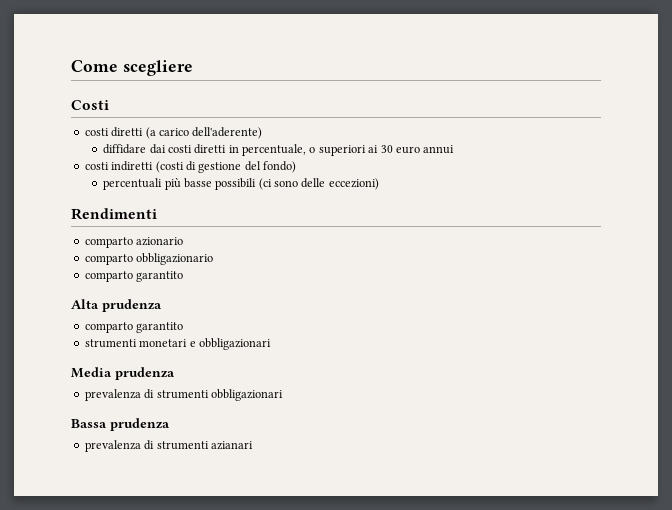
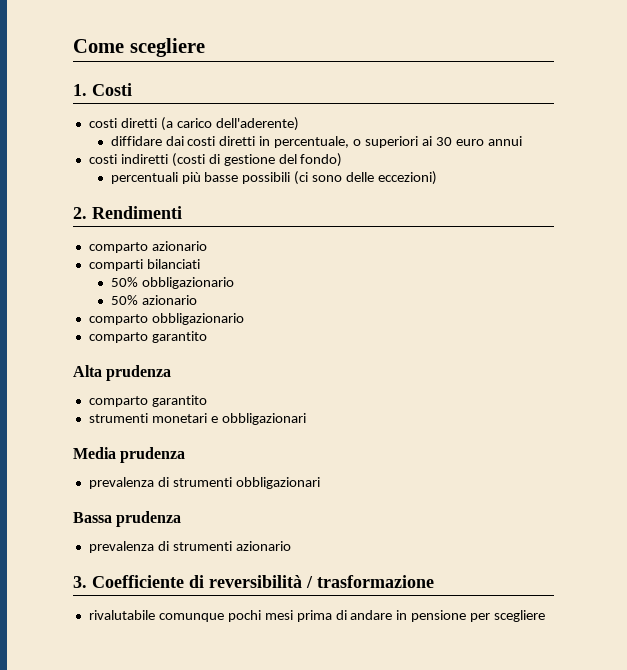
- Costi
+ 1. Costi
- Rendimenti
+ 2. Rendimenti
+ comparti bilanciati
+ 50% obbligazionario
+ 50% azionario
- prevalenza di strumenti azianari
+ prevalenza di strumenti azionario
+ 3. Coefficiente di reversibilità / trasformazione
+ rivalutabile comunque pochi mesi prima di andare in pensione per scegliere

